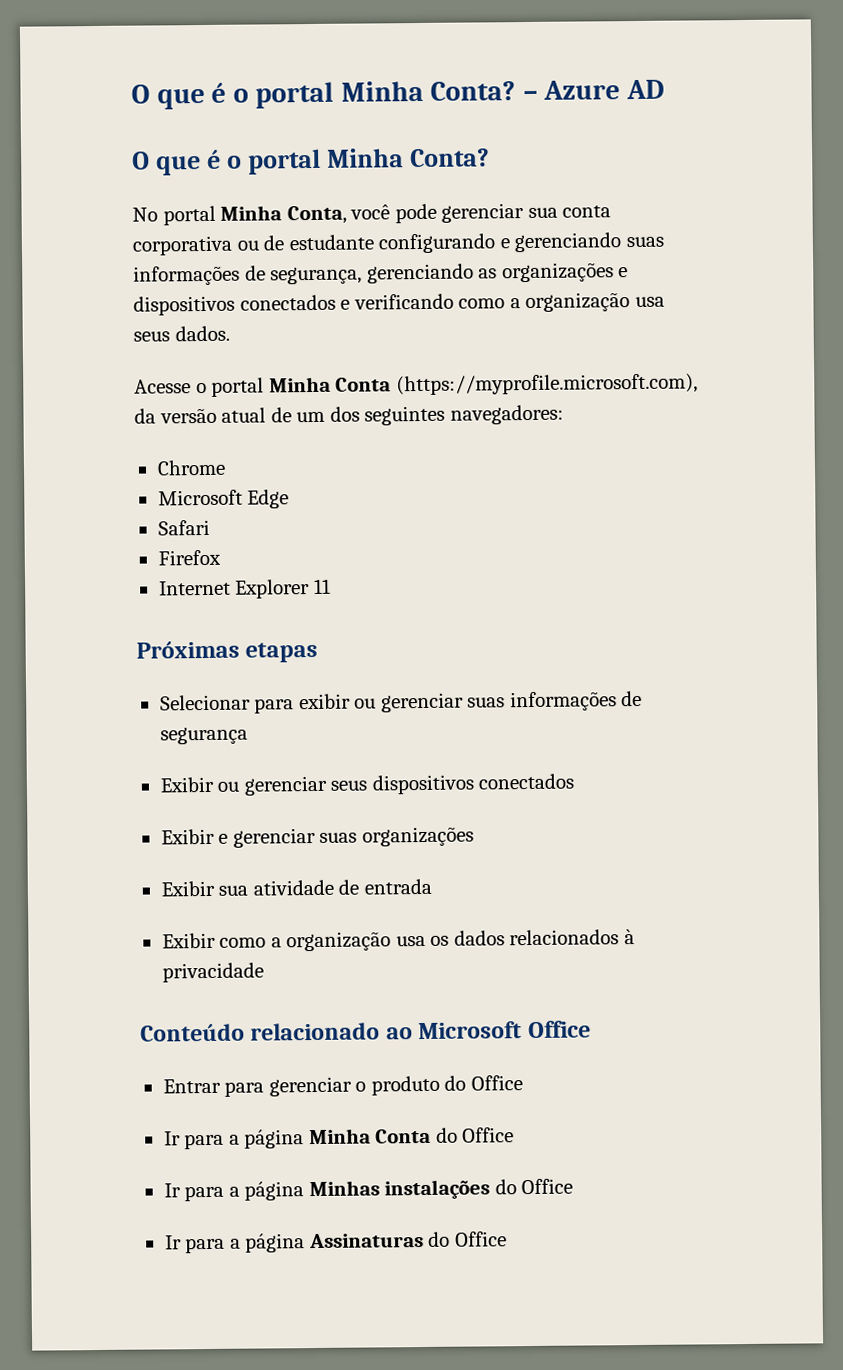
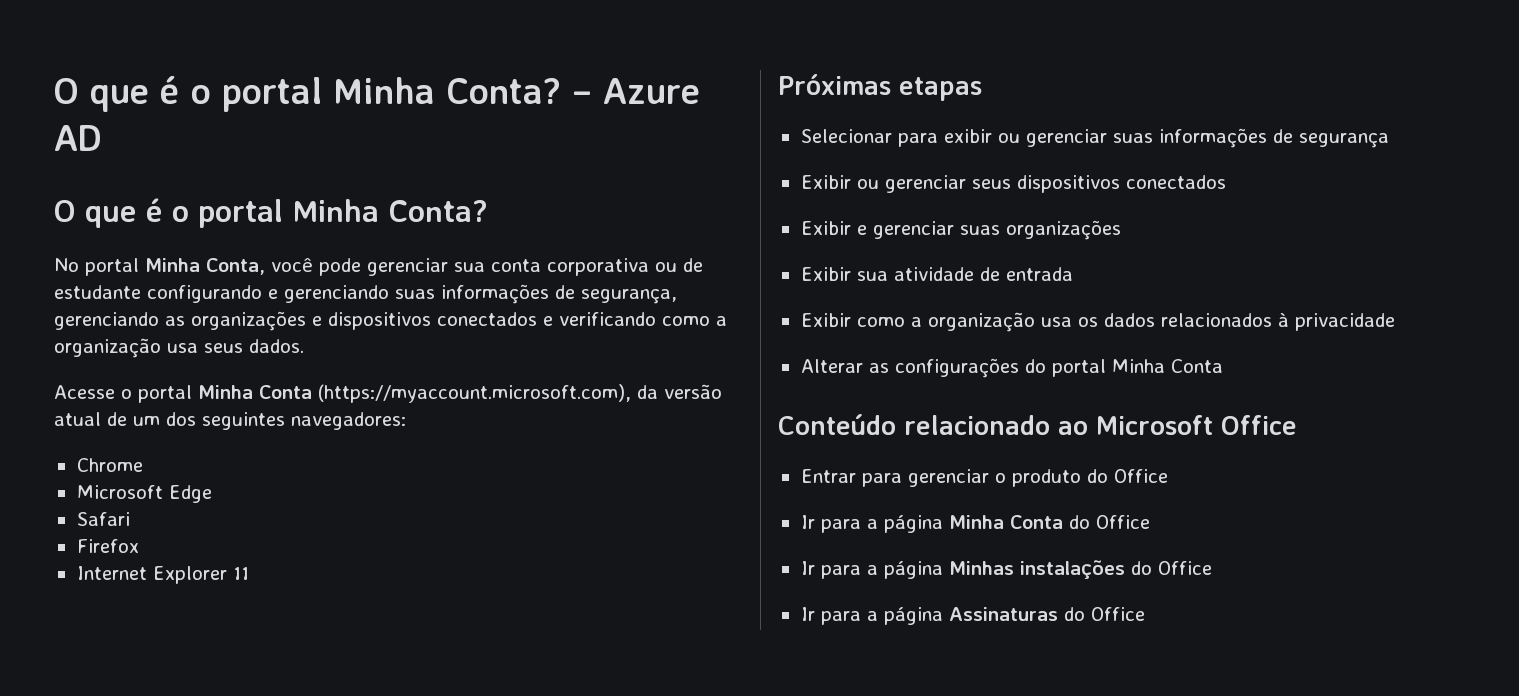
- Acesse o portal Minha Conta (https://myprofile.microsoft.com), da versão atual de um dos seguintes navegadores:
+ Acesse o portal Minha Conta (https://myaccount.microsoft.com), da versão atual de um dos seguintes navegadores:
+ Alterar as configurações do portal Minha Conta

